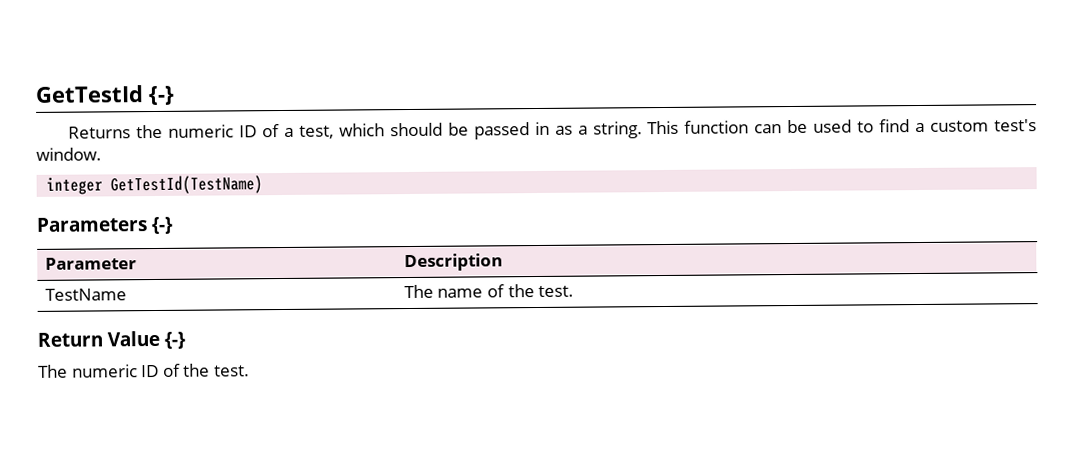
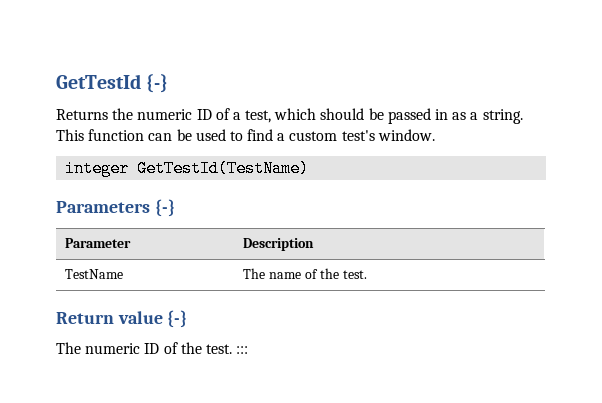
- Return Value {-}
+ Return value {-}
- The numeric ID of the test.
+ The numeric ID of the test. :::

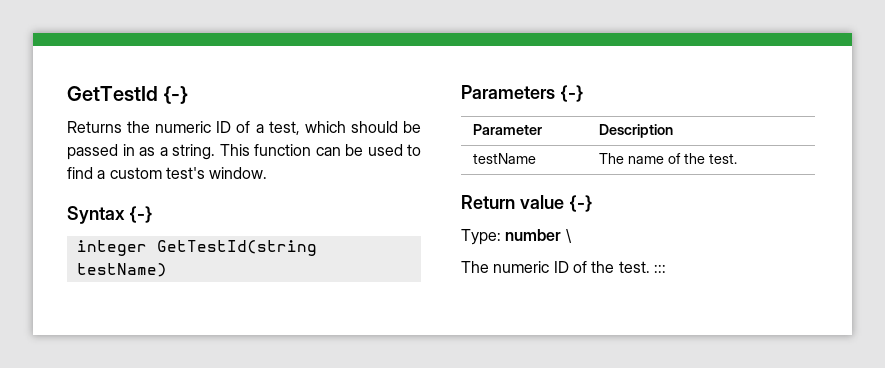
+ Syntax {-}
- integer GetTestId(TestName)
+ integer GetTestId(string testName)
- TestName | The name of the test.
+ testName | The name of the test.
+ Type: number \

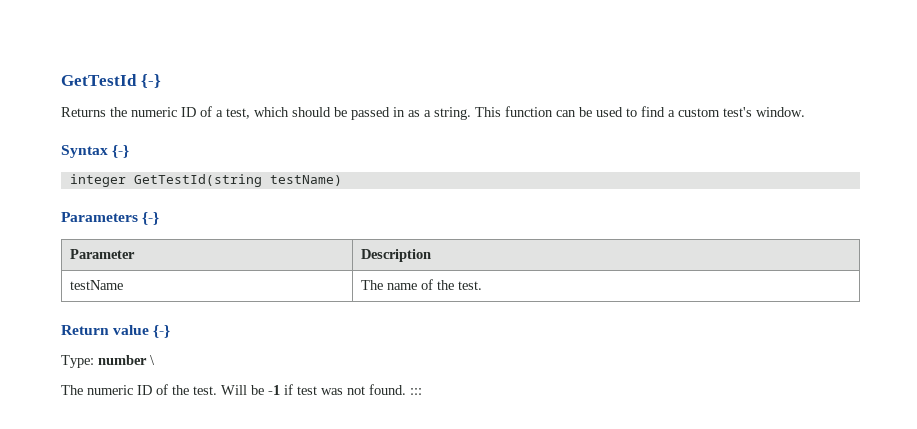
- The numeric ID of the test. :::
+ The numeric ID of the test. Will be -1 if test was not found. :::

